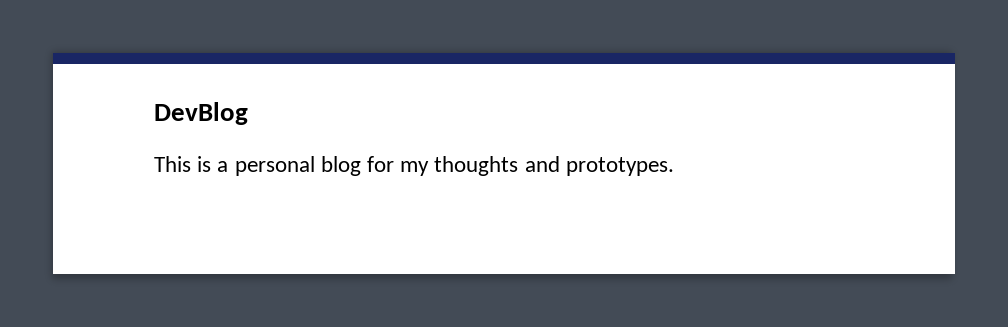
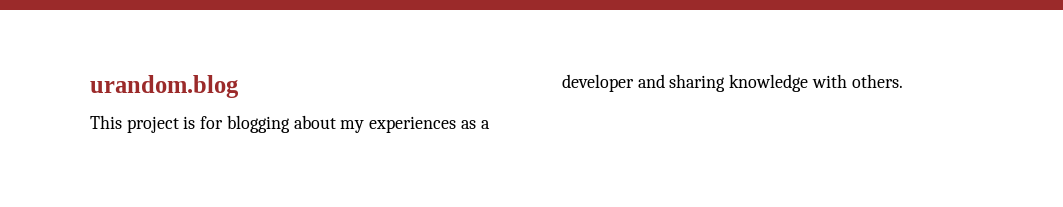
- DevBlog
+ urandom.blog
- This is a personal blog for my thoughts and prototypes.
+ This project is for blogging about my experiences as a developer and sharing knowledge with others.

